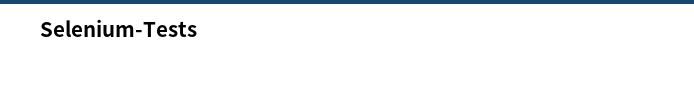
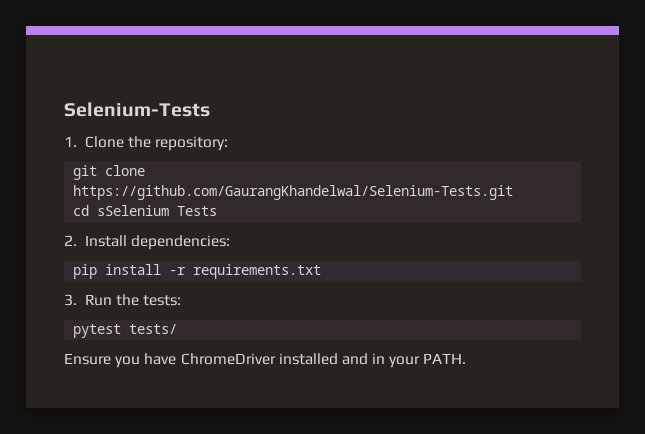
+ 1. Clone the repository:
+ git clone https://github.com/GaurangKhandelwal/Selenium-Tests.git
+ cd sSelenium Tests
+ 2. Install dependencies:
+ pip install -r requirements.txt
+ 3. Run the tests:
+ pytest tests/
+ Ensure you have ChromeDriver installed and in your PATH.

